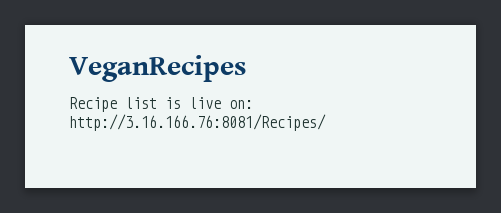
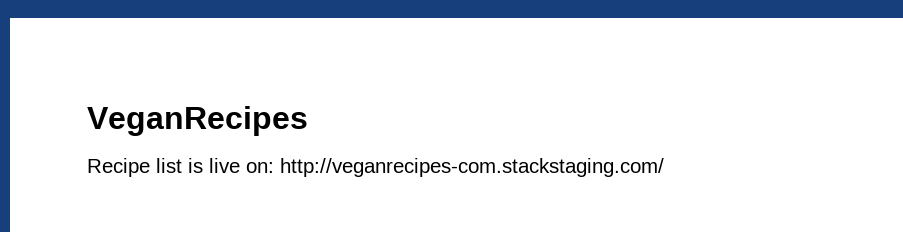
- Recipe list is live on: http://3.16.166.76:8081/Recipes/
+ Recipe list is live on: http://veganrecipes-com.stackstaging.com/

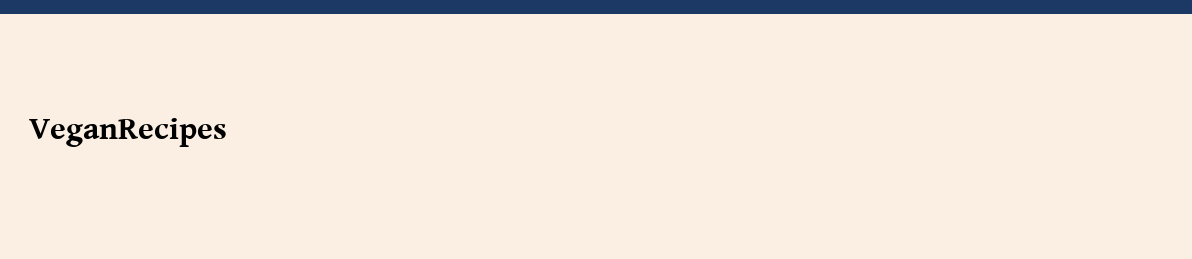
- Recipe list is live on: http://veganrecipes-com.stackstaging.com/

